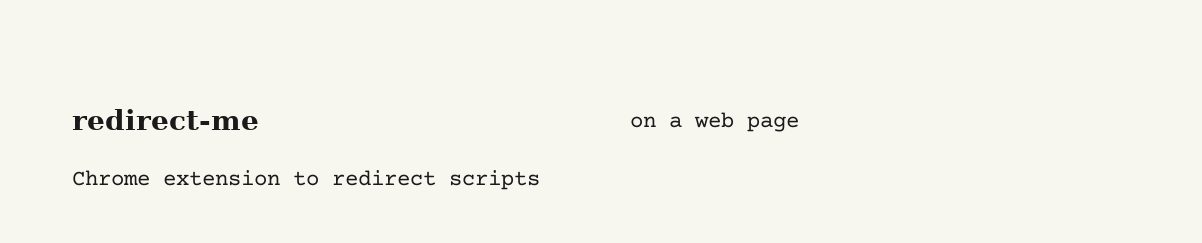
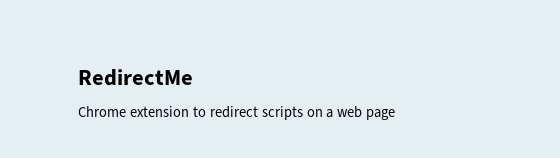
- redirect-me
+ RedirectMe

